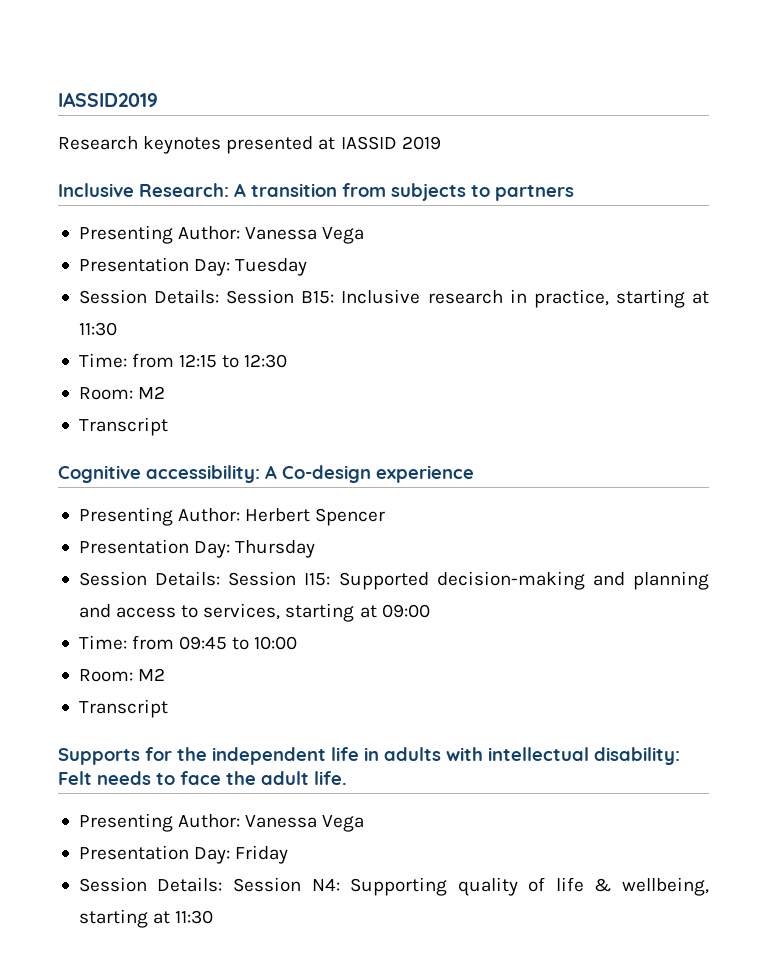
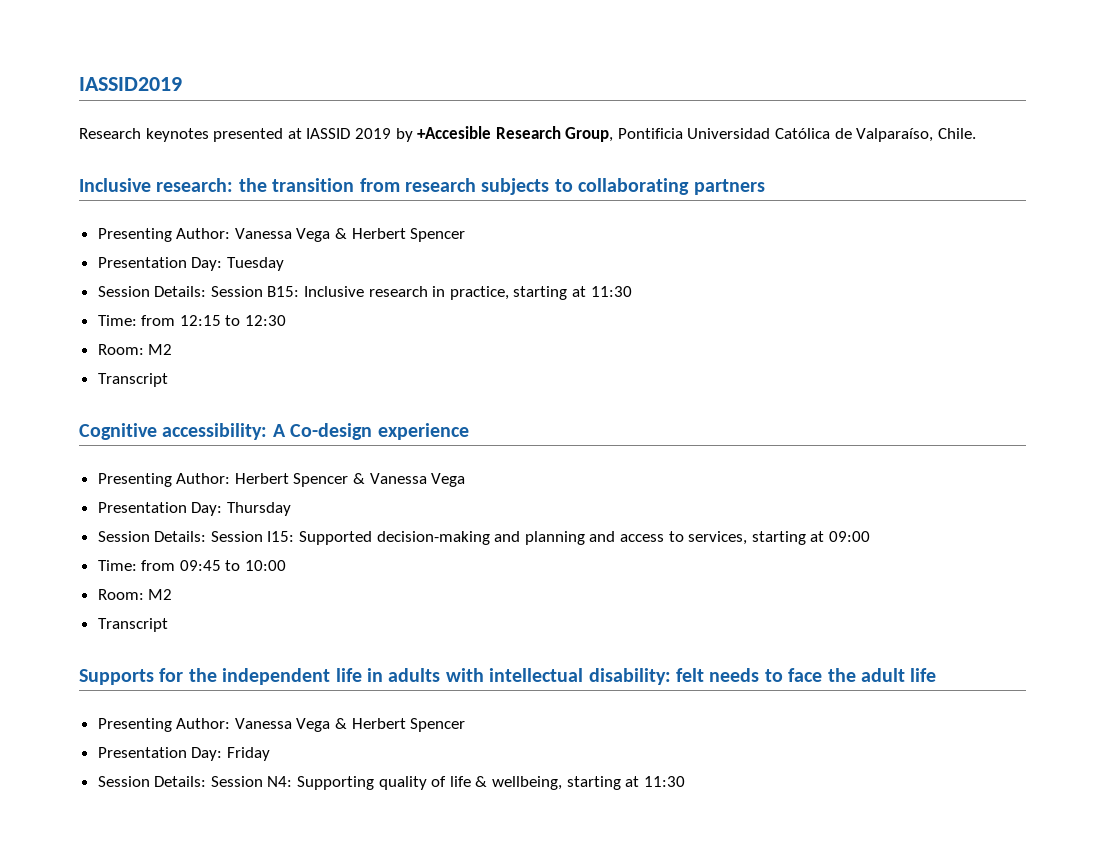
- Research keynotes presented at IASSID 2019
- Inclusive Research: A transition from subjects to partners
- Presenting Author: Vanessa Vega
+ Research keynotes presented at IASSID 2019 by +Accesible Research Group, Pontificia Universidad Católica de Valparaíso, Chile.
+ Inclusive research: the transition from research subjects to collaborating partners
+ Presenting Author: Vanessa Vega & Herbert Spencer
- Presenting Author: Herbert Spencer
+ Presenting Author: Herbert Spencer & Vanessa Vega
- Supports for the independent life in adults with intellectual disability: Felt needs to face the adult life.
- Presenting Author: Vanessa Vega
+ Supports for the independent life in adults with intellectual disability: felt needs to face the adult life
+ Presenting Author: Vanessa Vega & Herbert Spencer

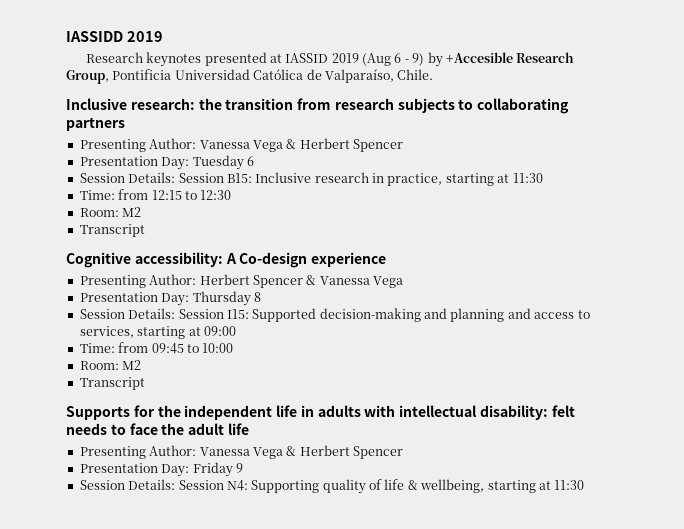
- IASSID2019
+ IASSIDD 2019
- Research keynotes presented at IASSID 2019 by +Accesible Research Group, Pontificia Universidad Católica de Valparaíso, Chile.
+ Research keynotes presented at IASSID 2019 (Aug 6 - 9) by +Accesible Research Group, Pontificia Universidad Católica de Valparaíso, Chile.
- Presentation Day: Tuesday
+ Presentation Day: Tuesday 6
- Presentation Day: Thursday
+ Presentation Day: Thursday 8
- Presentation Day: Friday
+ Presentation Day: Friday 9

